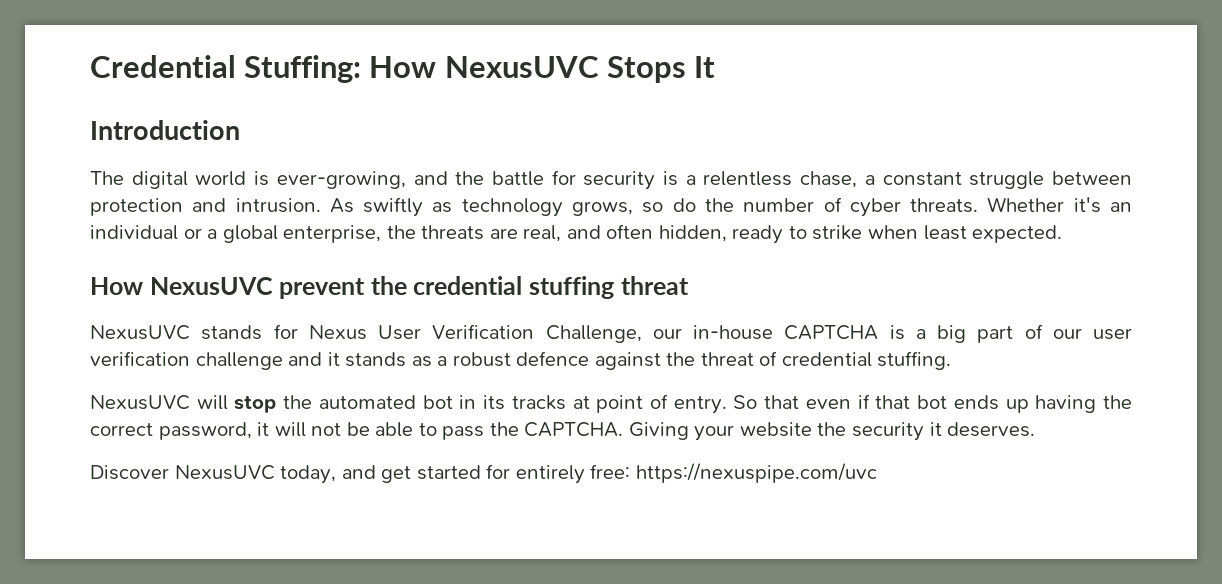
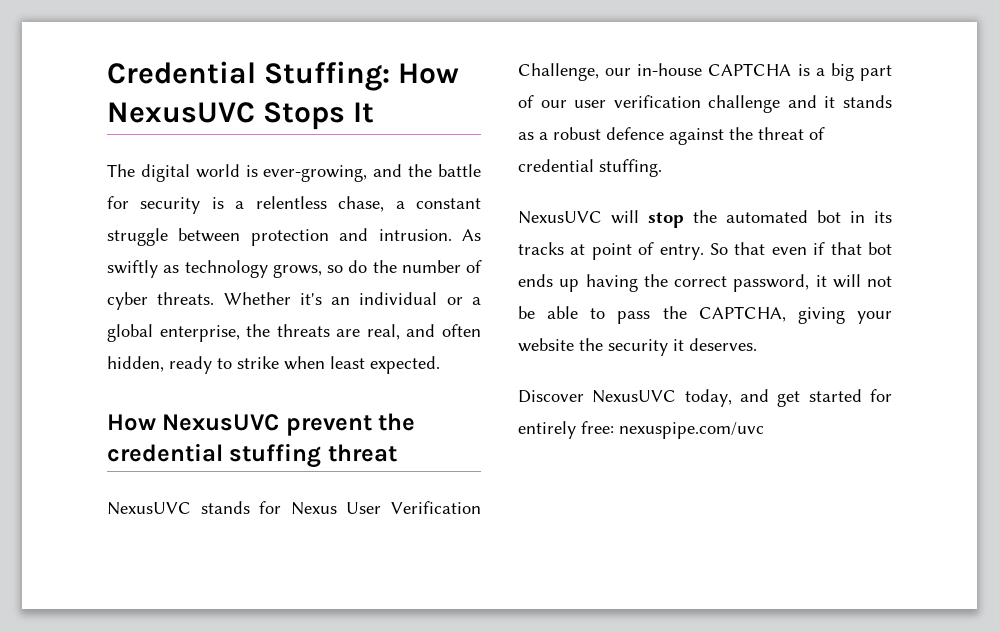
- Introduction
- So that even if that bot ends up having the correct password, it will not be able to pass the CAPTCHA. Giving your website the security it deserves.
+ So that even if that bot ends up having the correct password, it will not be able to pass the CAPTCHA, giving your website the security it deserves.
- Discover NexusUVC today, and get started for entirely free: https://nexuspipe.com/uvc
+ Discover NexusUVC today, and get started for entirely free: nexuspipe.com/uvc

